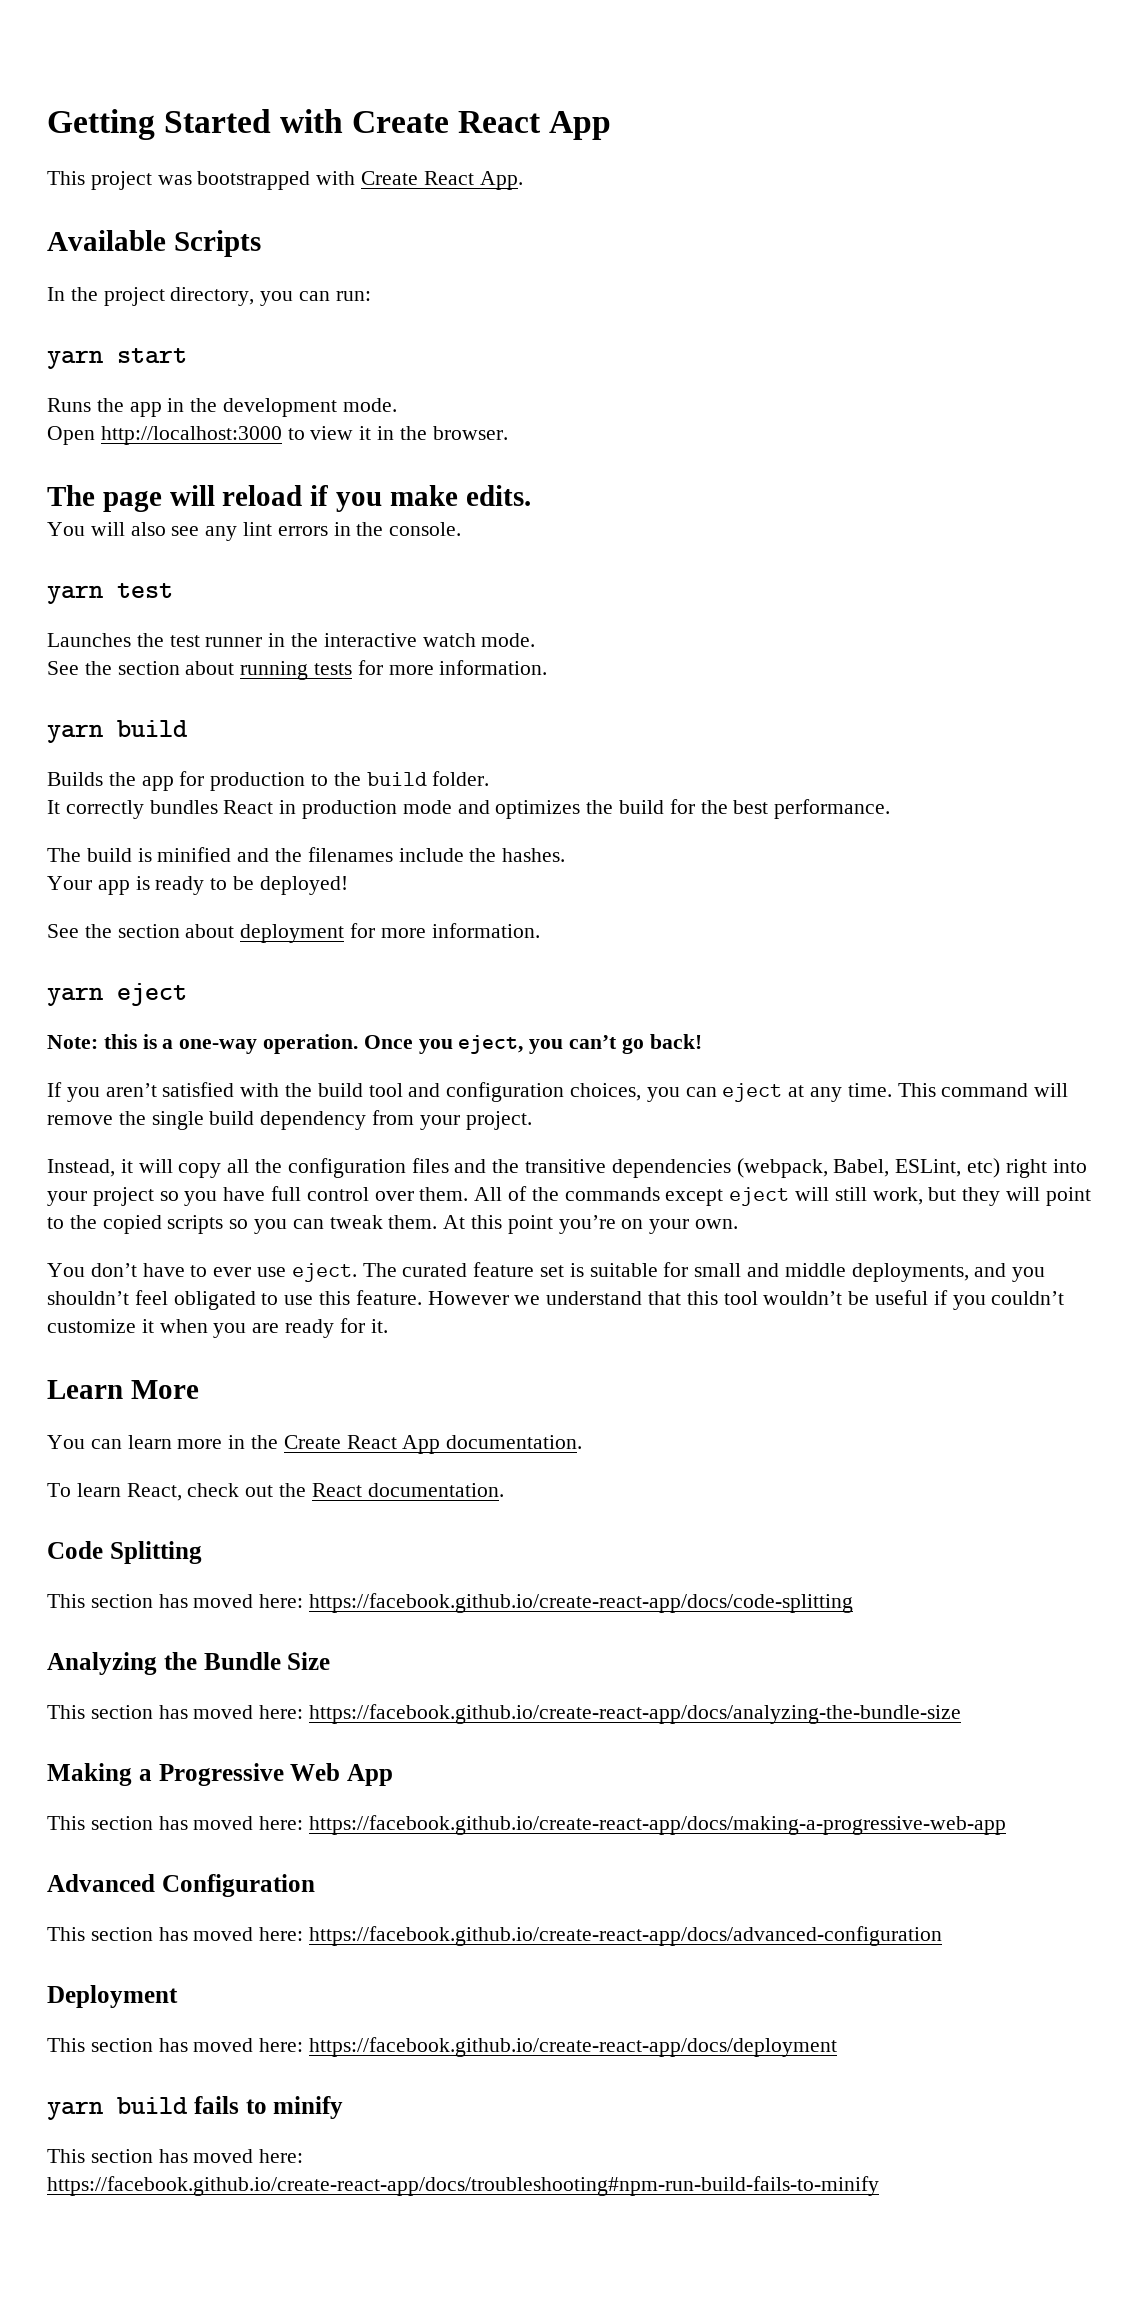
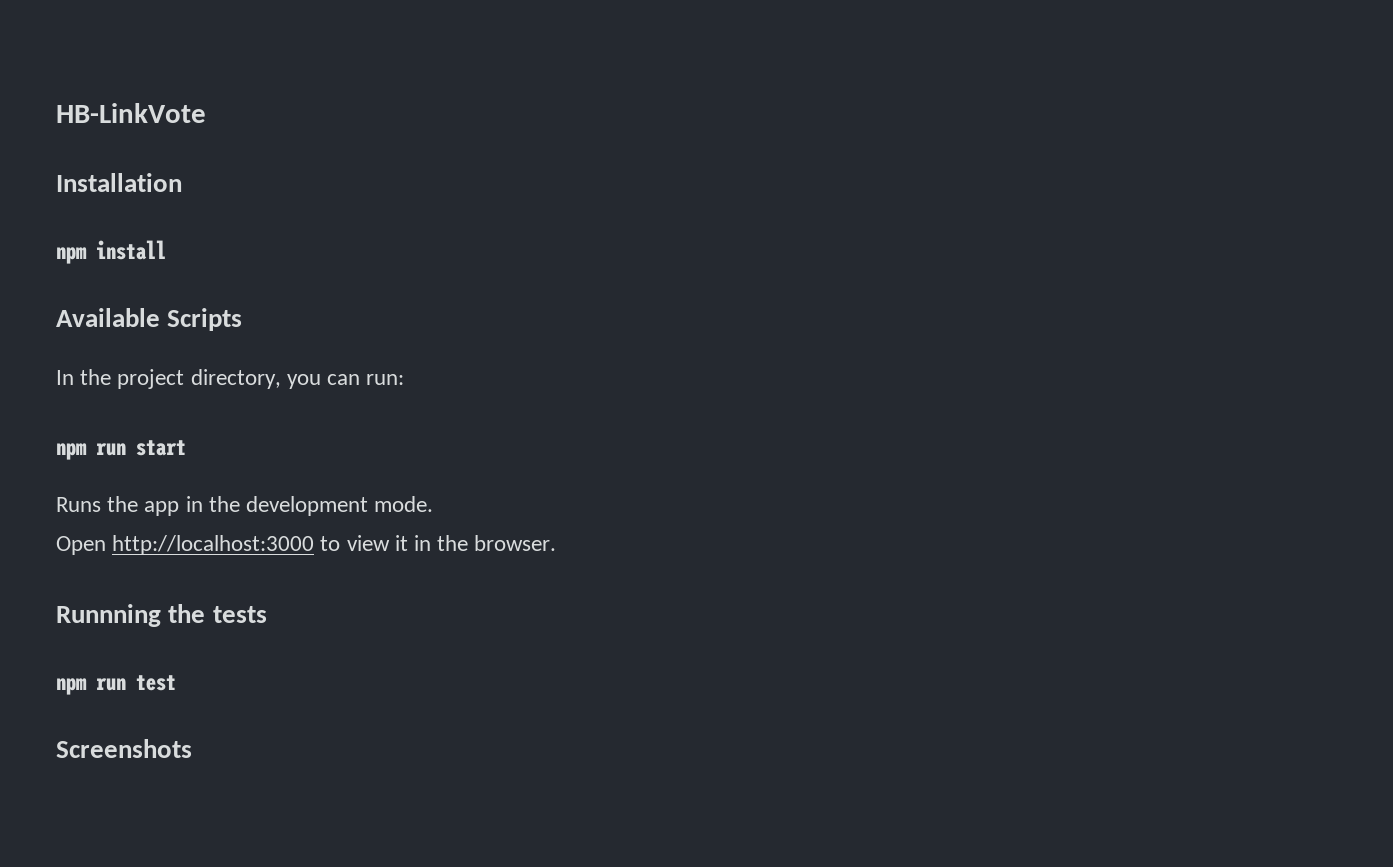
- Getting Started with Create React App
- This project was bootstrapped with Create React App.
+ HB-LinkVote
+ Installation
+ npm install
- yarn start
+ npm run start
- The page will reload if you make edits.
- You will also see any lint errors in the console.
- yarn test
- Launches the test runner in the interactive watch mode.
- See the section about running tests for more information.
- yarn build
- Builds the app for production to the build folder.
- It correctly bundles React in production mode and optimizes the build for the best performance.
- The build is minified and the filenames include the hashes.
- Your app is ready to be deployed!
- See the section about deployment for more information.
- yarn eject
- Note: this is a one-way operation. Once you eject, you can’t go back!
- If you aren’t satisfied with the build tool and configuration choices, you can eject at any time. This command will remove the single build dependency from your project.
- Instead, it will copy all the configuration files and the transitive dependencies (webpack, Babel, ESLint, etc) right into your project so you have full control over them. All of the commands except eject will still work, but they will point to the copied scripts so you can tweak them. At this point you’re on your own.
- You don’t have to ever use eject. The curated feature set is suitable for small and middle deployments, and you shouldn’t feel obligated to use this feature. However we understand that this tool wouldn’t be useful if you couldn’t customize it when you are ready for it.
- Learn More
- You can learn more in the Create React App documentation.
- To learn React, check out the React documentation.
- Code Splitting
- This section has moved here: https://facebook.github.io/create-react-app/docs/code-splitting
- Analyzing the Bundle Size
- This section has moved here: https://facebook.github.io/create-react-app/docs/analyzing-the-bundle-size
- Making a Progressive Web App
- This section has moved here: https://facebook.github.io/create-react-app/docs/making-a-progressive-web-app
- Advanced Configuration
- This section has moved here: https://facebook.github.io/create-react-app/docs/advanced-configuration
- Deployment
- This section has moved here: https://facebook.github.io/create-react-app/docs/deployment
- yarn build fails to minify
- This section has moved here: https://facebook.github.io/create-react-app/docs/troubleshooting#npm-run-build-fails-to-minify
+ Runnning the tests
+ npm run test
+ Screenshots

